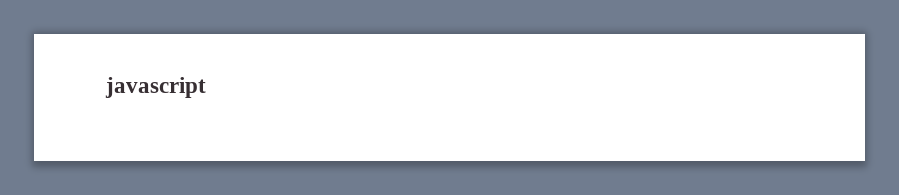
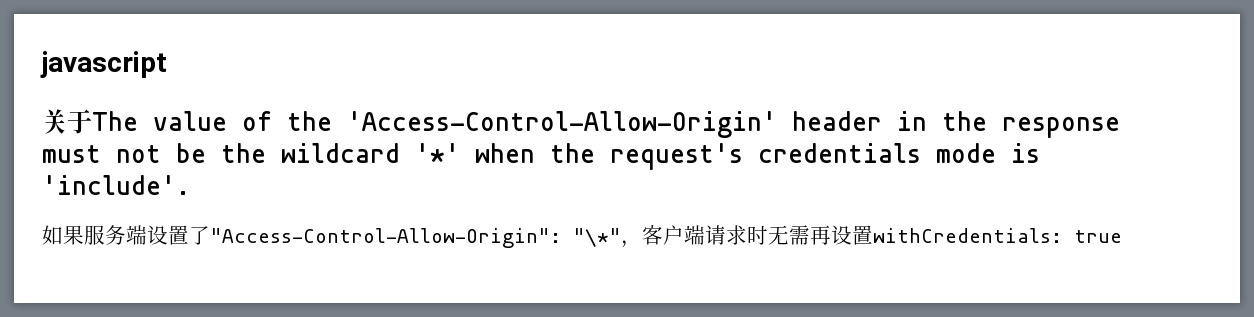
+ 关于The value of the 'Access-Control-Allow-Origin' header in the response must not be the wildcard '*' when the request's credentials mode is 'include'.
+ 如果服务端设置了"Access-Control-Allow-Origin": "\*"，客户端请求时无需再设置withCredentials: true

